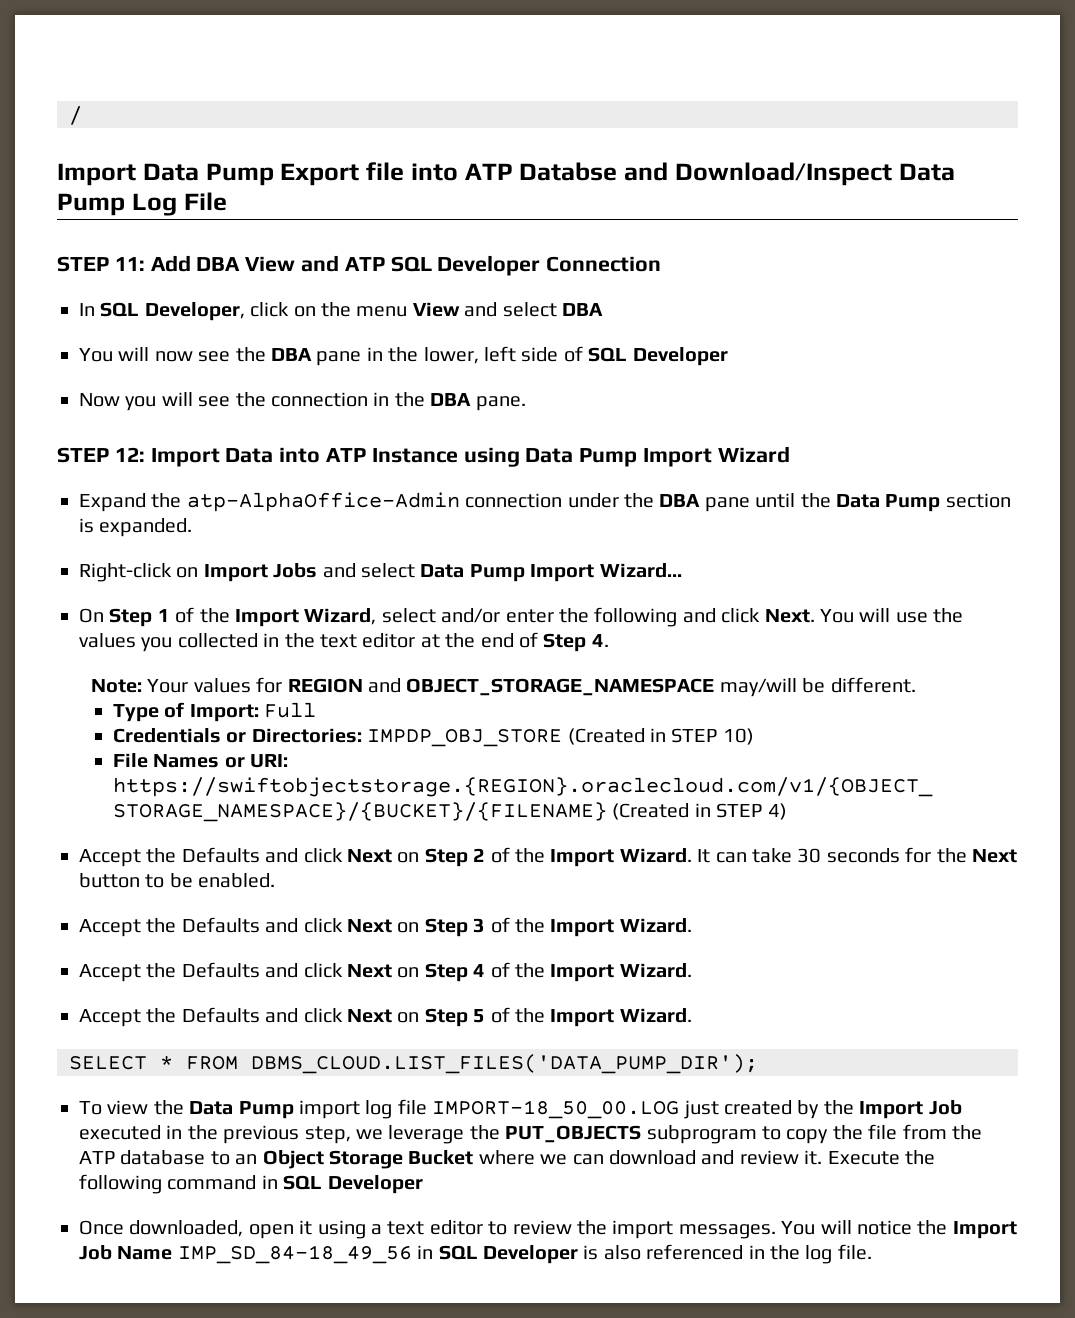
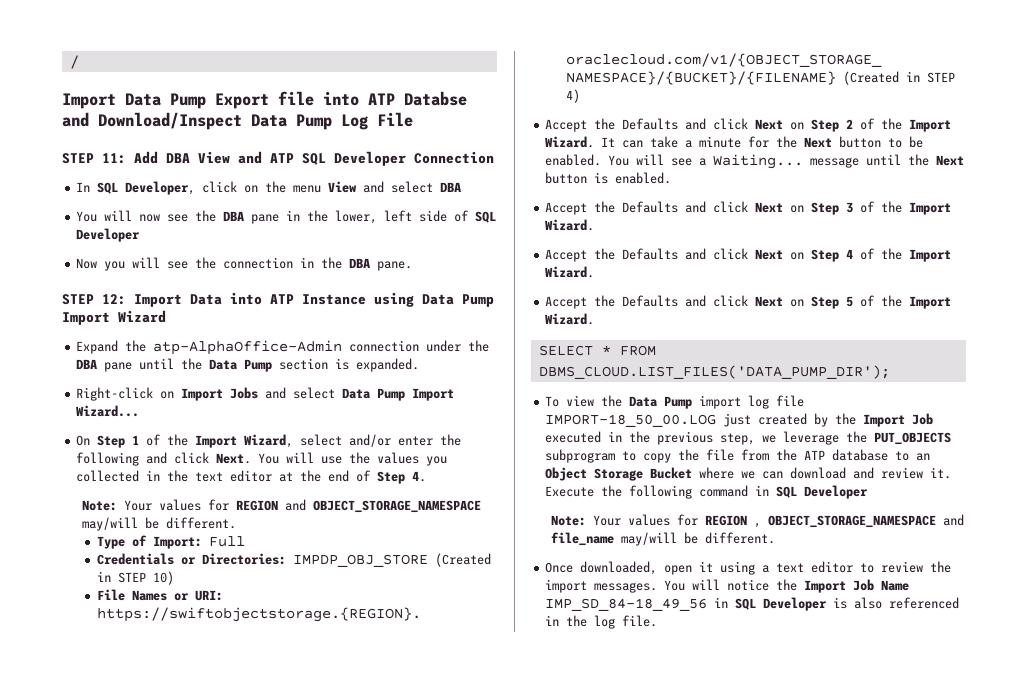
- It can take 30 seconds for the Next button to be enabled.
+ It can take a minute for the Next button to be enabled. You will see a Waiting... message until the Next button is enabled.
+ Note: Your values for REGION , OBJECT_STORAGE_NAMESPACE and file_name may/will be different.

